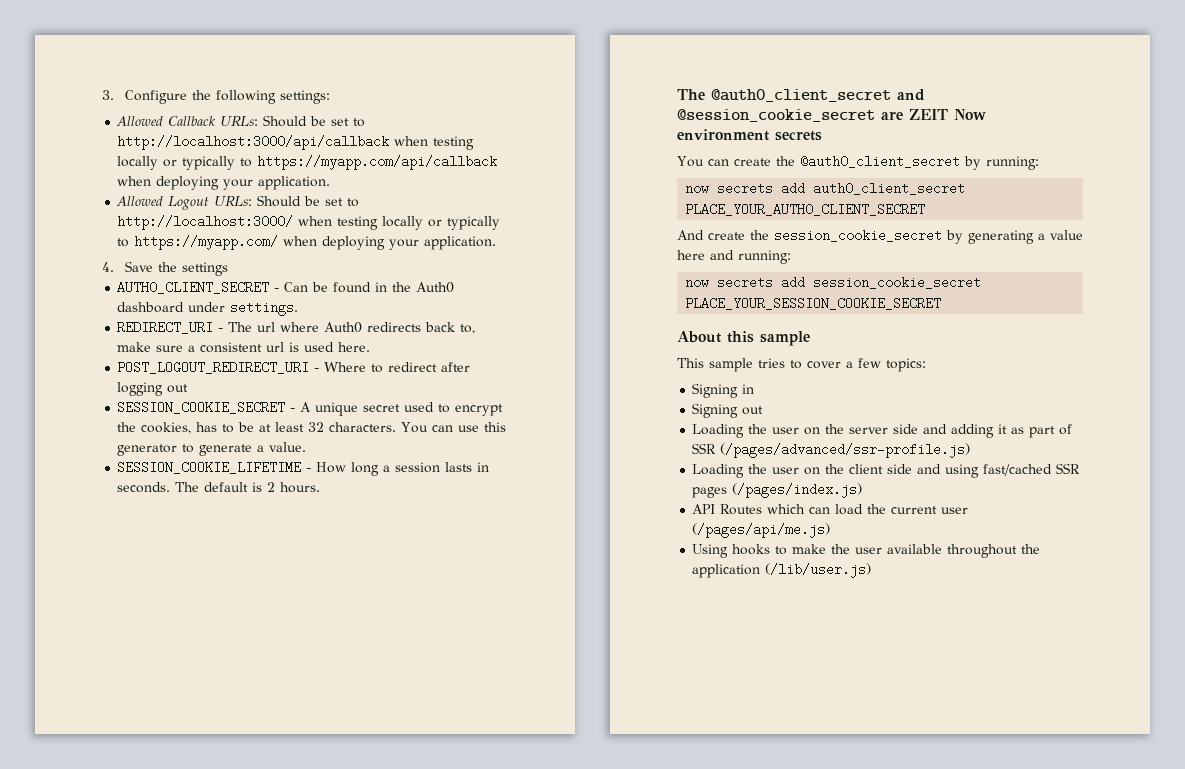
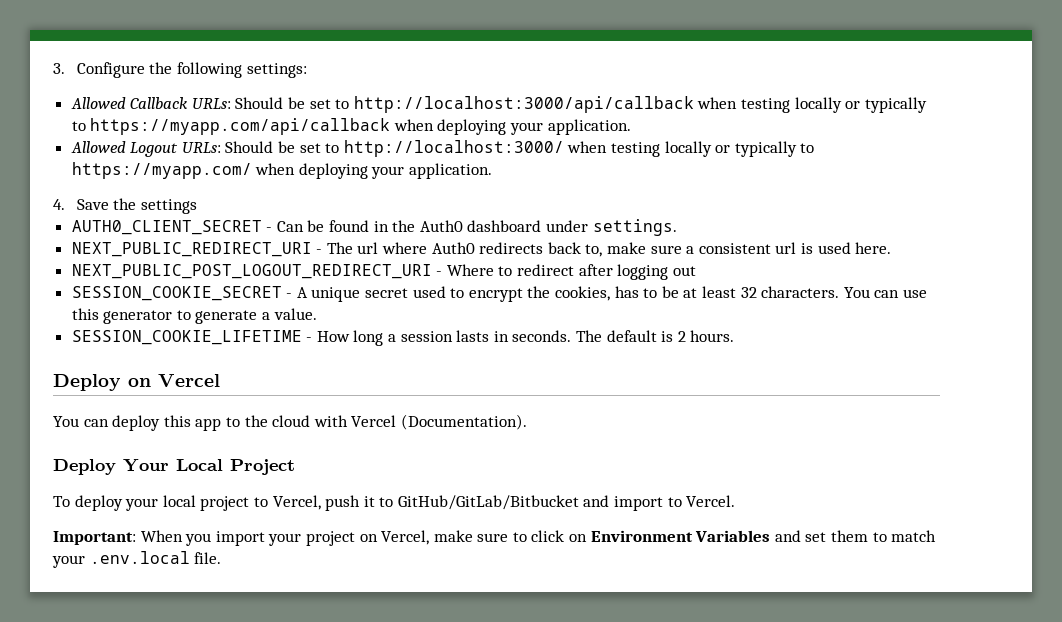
- REDIRECT_URI - The url where Auth0 redirects back to, make sure a consistent url is used here.
+ NEXT_PUBLIC_REDIRECT_URI - The url where Auth0 redirects back to, make sure a consistent url is used here.
- POST_LOGOUT_REDIRECT_URI - Where to redirect after logging out
+ NEXT_PUBLIC_POST_LOGOUT_REDIRECT_URI - Where to redirect after logging out
- The @auth0_client_secret and @session_cookie_secret are ZEIT Now environment secrets
- You can create the @auth0_client_secret by running:
- now secrets add auth0_client_secret PLACE_YOUR_AUTH0_CLIENT_SECRET
- And create the session_cookie_secret by generating a value here and running:
- now secrets add session_cookie_secret PLACE_YOUR_SESSION_COOKIE_SECRET
- About this sample
- This sample tries to cover a few topics:
- Signing in
- Signing out
- Loading the user on the server side and adding it as part of SSR (/pages/advanced/ssr-profile.js)
- Loading the user on the client side and using fast/cached SSR pages (/pages/index.js)
- API Routes which can load the current user (/pages/api/me.js)
- Using hooks to make the user available throughout the application (/lib/user.js)
+ Deploy on Vercel
+ You can deploy this app to the cloud with Vercel (Documentation).
+ Deploy Your Local Project
+ To deploy your local project to Vercel, push it to GitHub/GitLab/Bitbucket and import to Vercel.
+ Important: When you import your project on Vercel, make sure to click on Environment Variables and set them to match your .env.local file.

